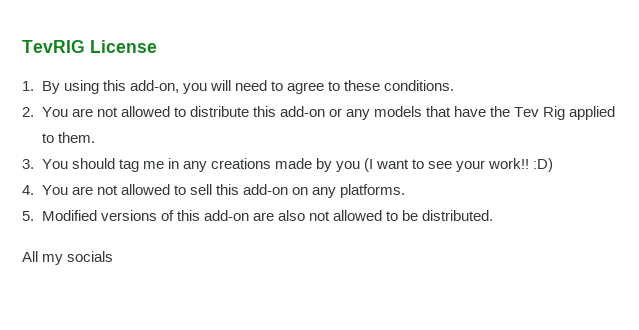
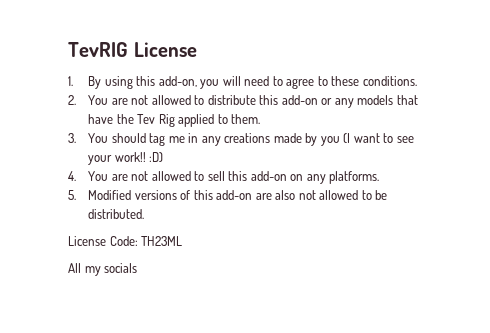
+ License Code: TH23ML

